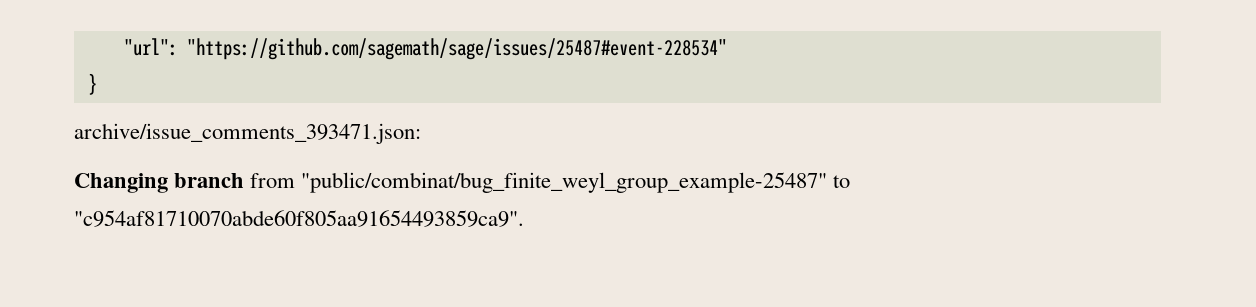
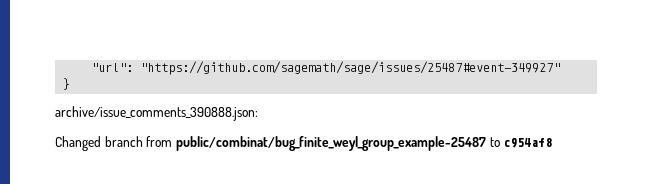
- "url": "https://github.com/sagemath/sage/issues/25487#event-228534"
+ "url": "https://github.com/sagemath/sage/issues/25487#event-349927"
- archive/issue_comments_393471.json:
- Changing branch from "public/combinat/bug_finite_weyl_group_example-25487" to "c954af81710070abde60f805aa91654493859ca9".
+ archive/issue_comments_390888.json:
+ Changed branch from public/combinat/bug_finite_weyl_group_example-25487 to c954af8

